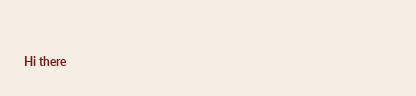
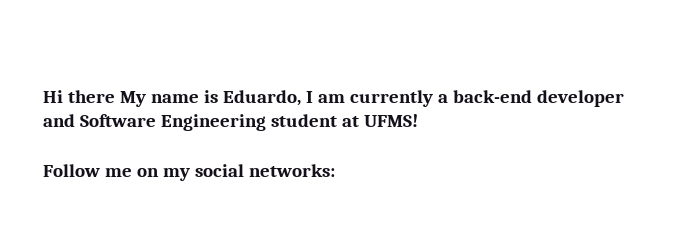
- Hi there
+ Hi there My name is Eduardo, I am currently a back-end developer and Software Engineering student at UFMS!
+ Follow me on my social networks:

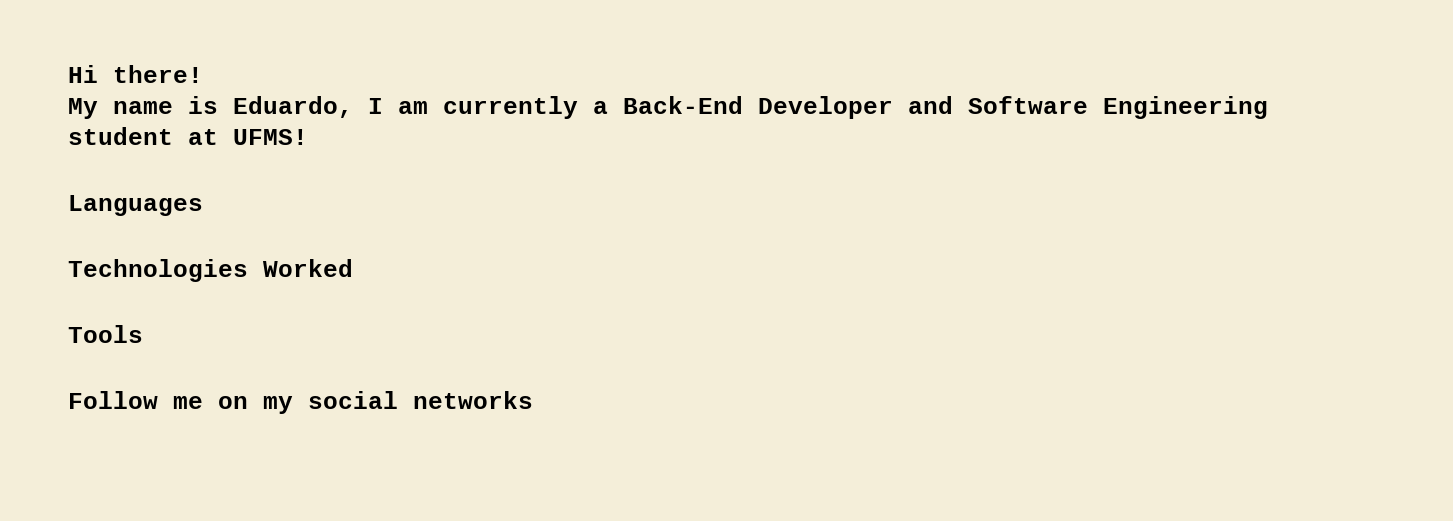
- Hi there My name is Eduardo, I am currently a back-end developer and Software Engineering student at UFMS!
+ Hi there!
+ My name is Eduardo, I am currently a Back-End Developer and Software Engineering student at UFMS!
+ Languages
+ Technologies Worked
+ Tools
- Follow me on my social networks:
+ Follow me on my social networks

